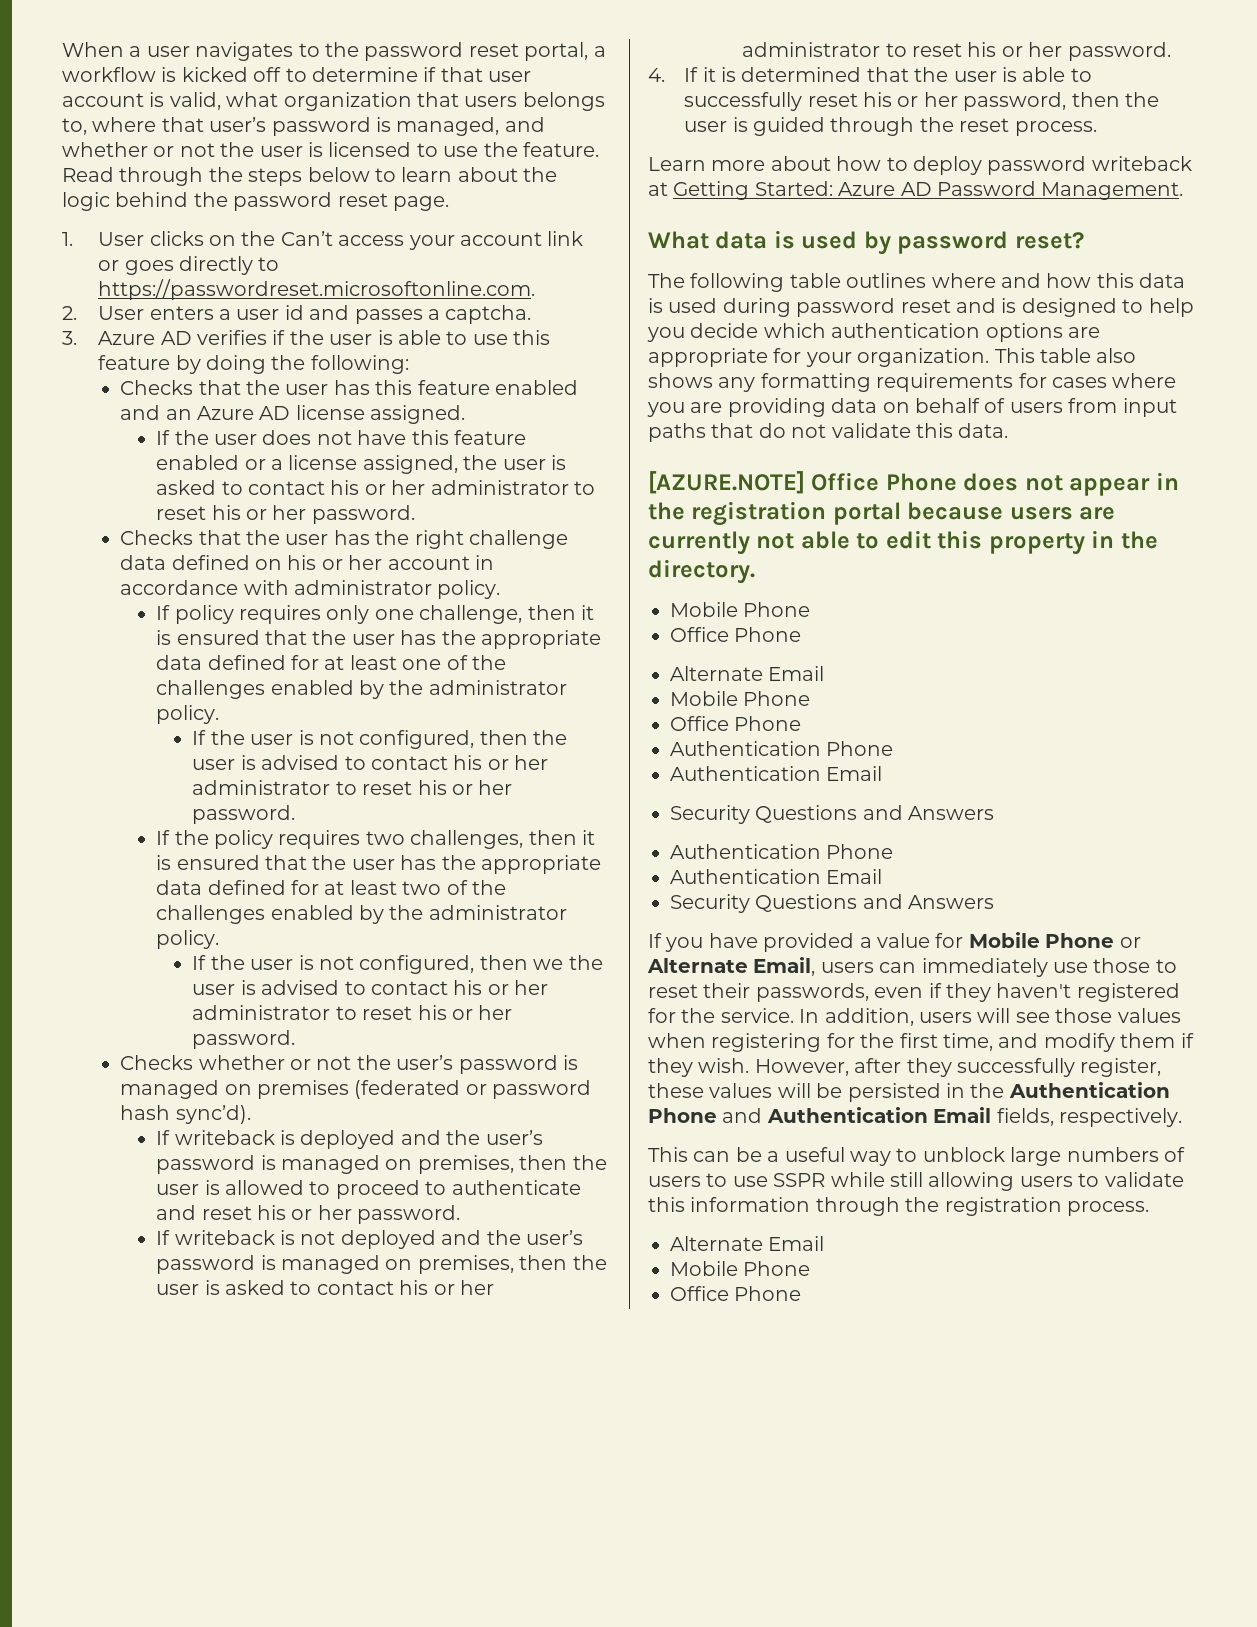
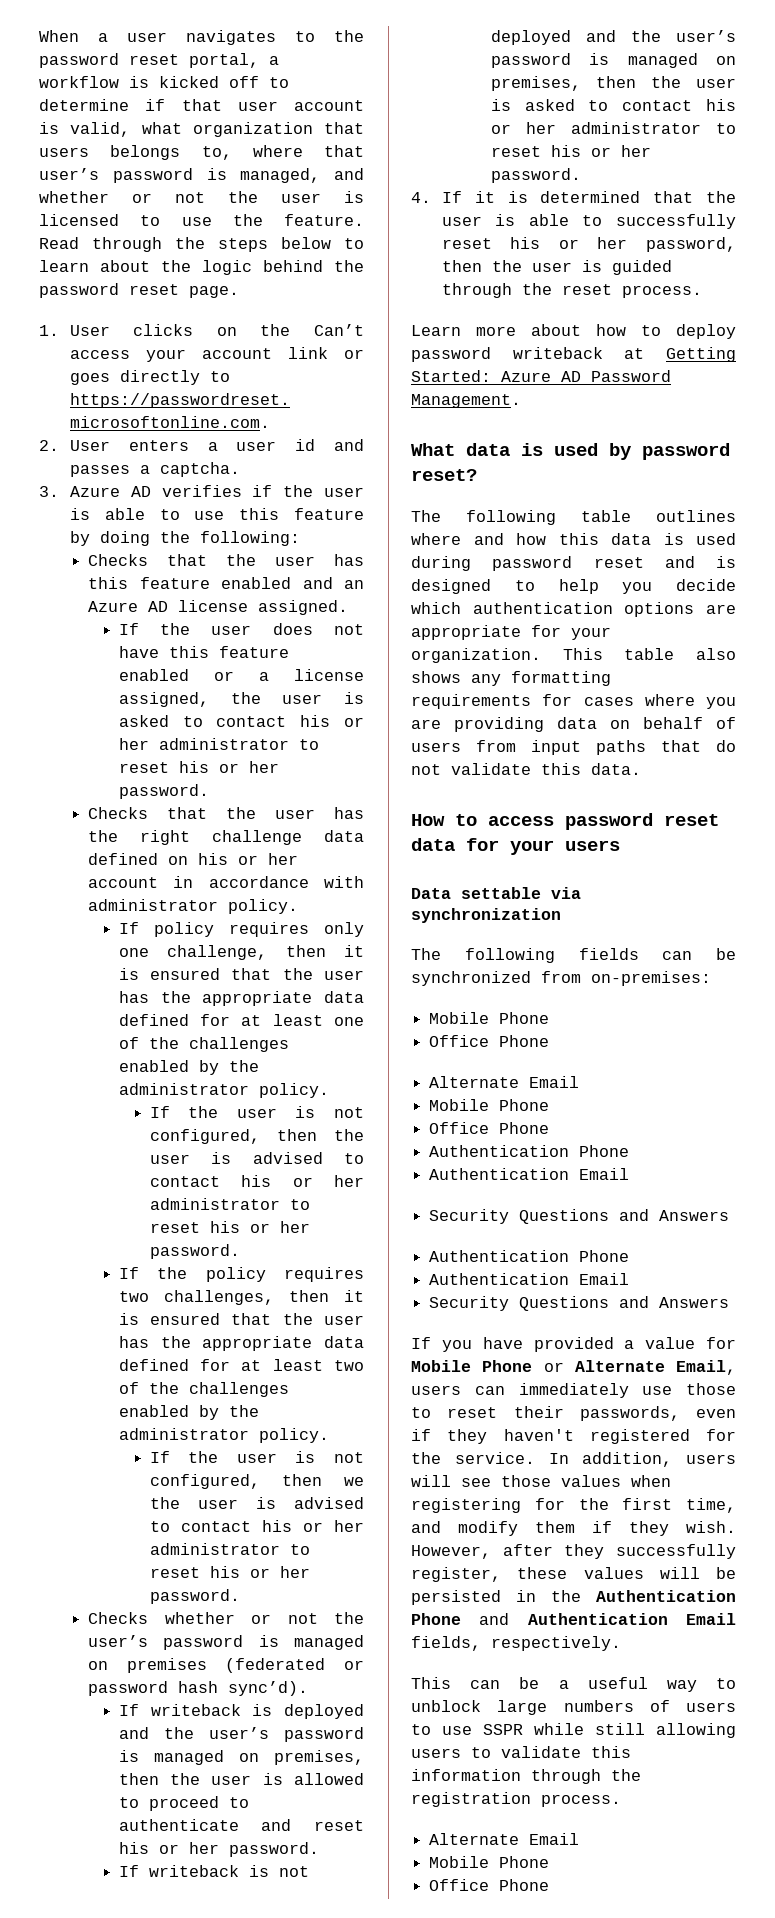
- [AZURE.NOTE] Office Phone does not appear in the registration portal because users are currently not able to edit this property in the directory.
+ How to access password reset data for your users
+ Data settable via synchronization
+ The following fields can be synchronized from on-premises:

